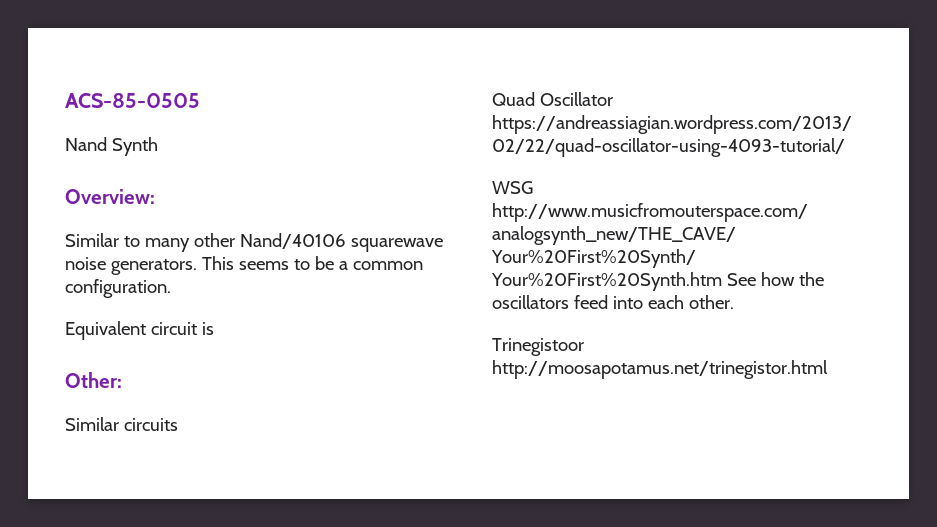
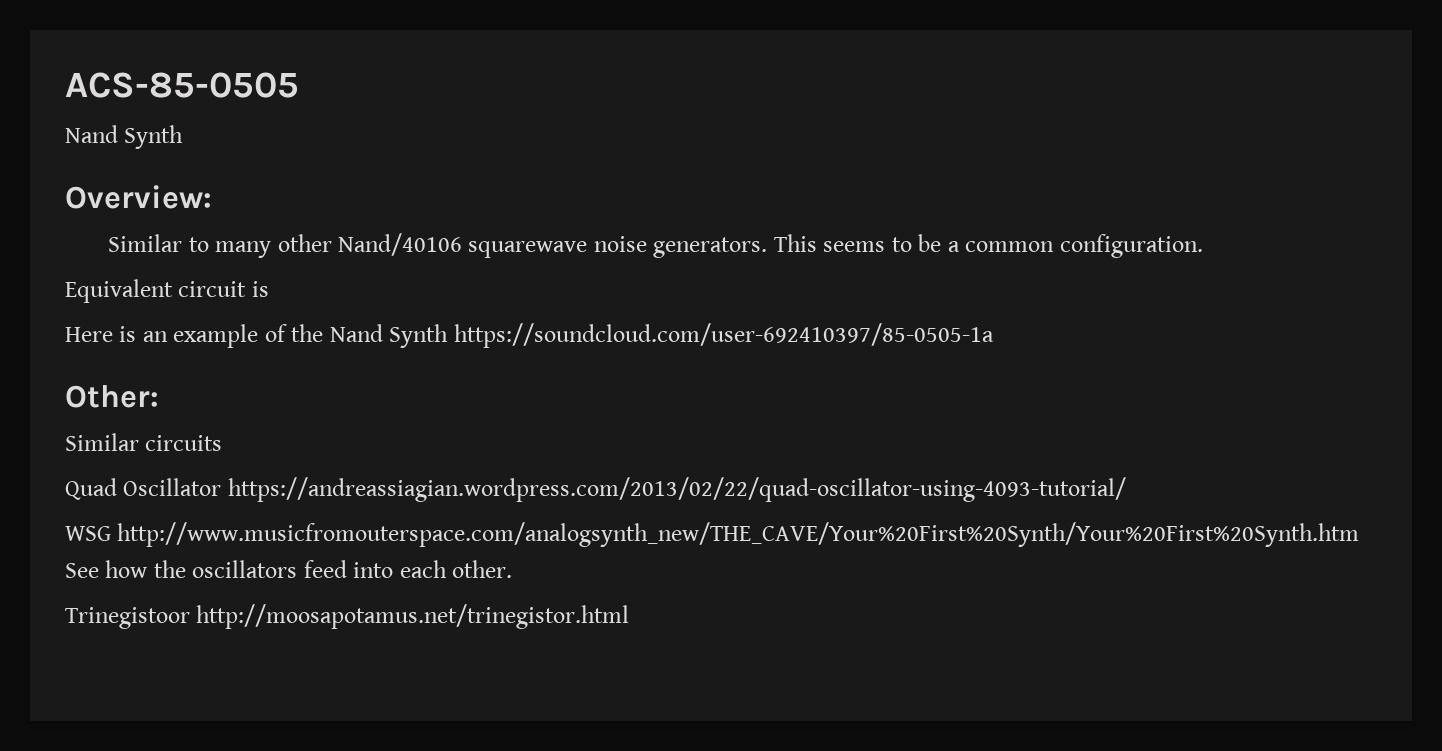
+ Here is an example of the Nand Synth https://soundcloud.com/user-692410397/85-0505-1a

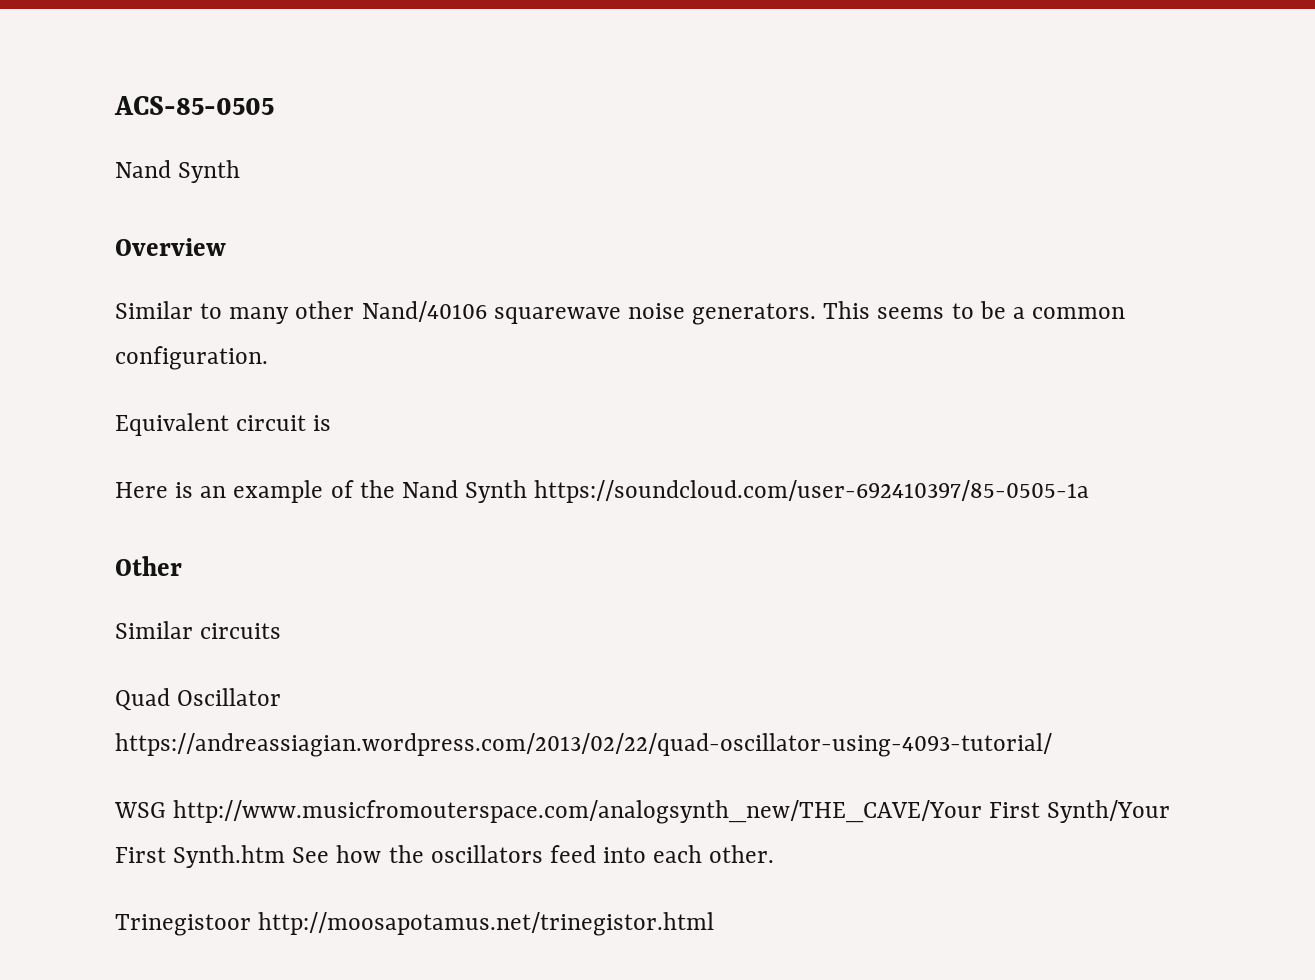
- Overview:
+ Overview
- Other:
+ Other
- WSG http://www.musicfromouterspace.com/analogsynth_new/THE_CAVE/Your%20First%20Synth/Your%20First%20Synth.htm See how the oscillators feed into each other.
+ WSG http://www.musicfromouterspace.com/analogsynth_new/THE_CAVE/Your First Synth/Your First Synth.htm See how the oscillators feed into each other.

